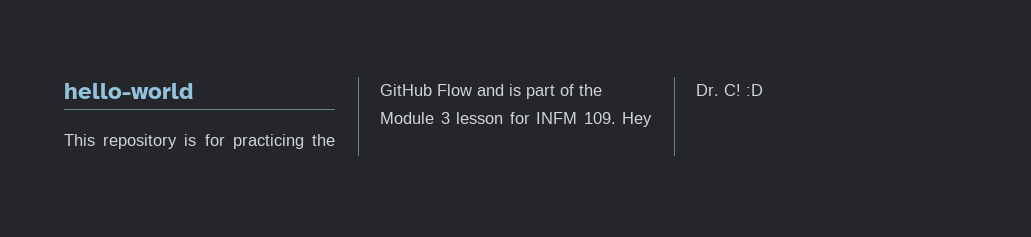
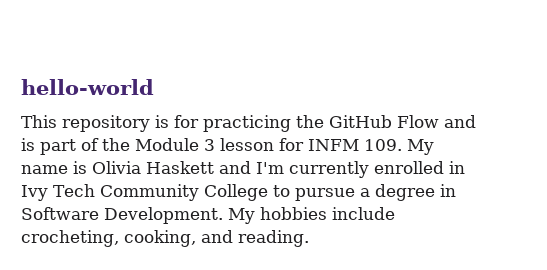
- This repository is for practicing the GitHub Flow and is part of the Module 3 lesson for INFM 109. Hey Dr. C! :D
+ This repository is for practicing the GitHub Flow and is part of the Module 3 lesson for INFM 109. My name is Olivia Haskett and I'm currently enrolled in Ivy Tech Community College to pursue a degree in Software Development. My hobbies include crocheting, cooking, and reading.

